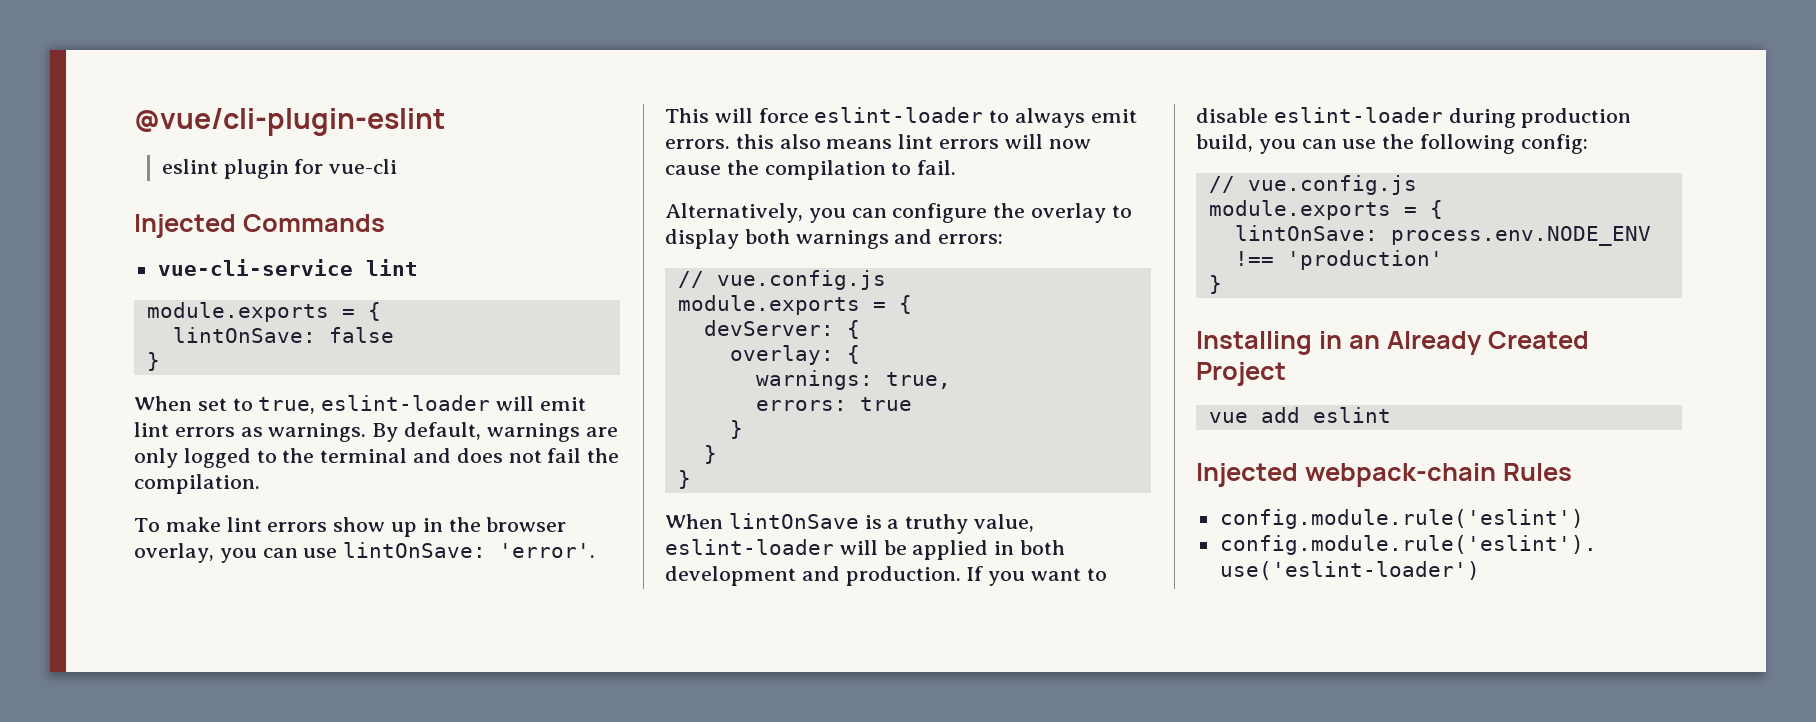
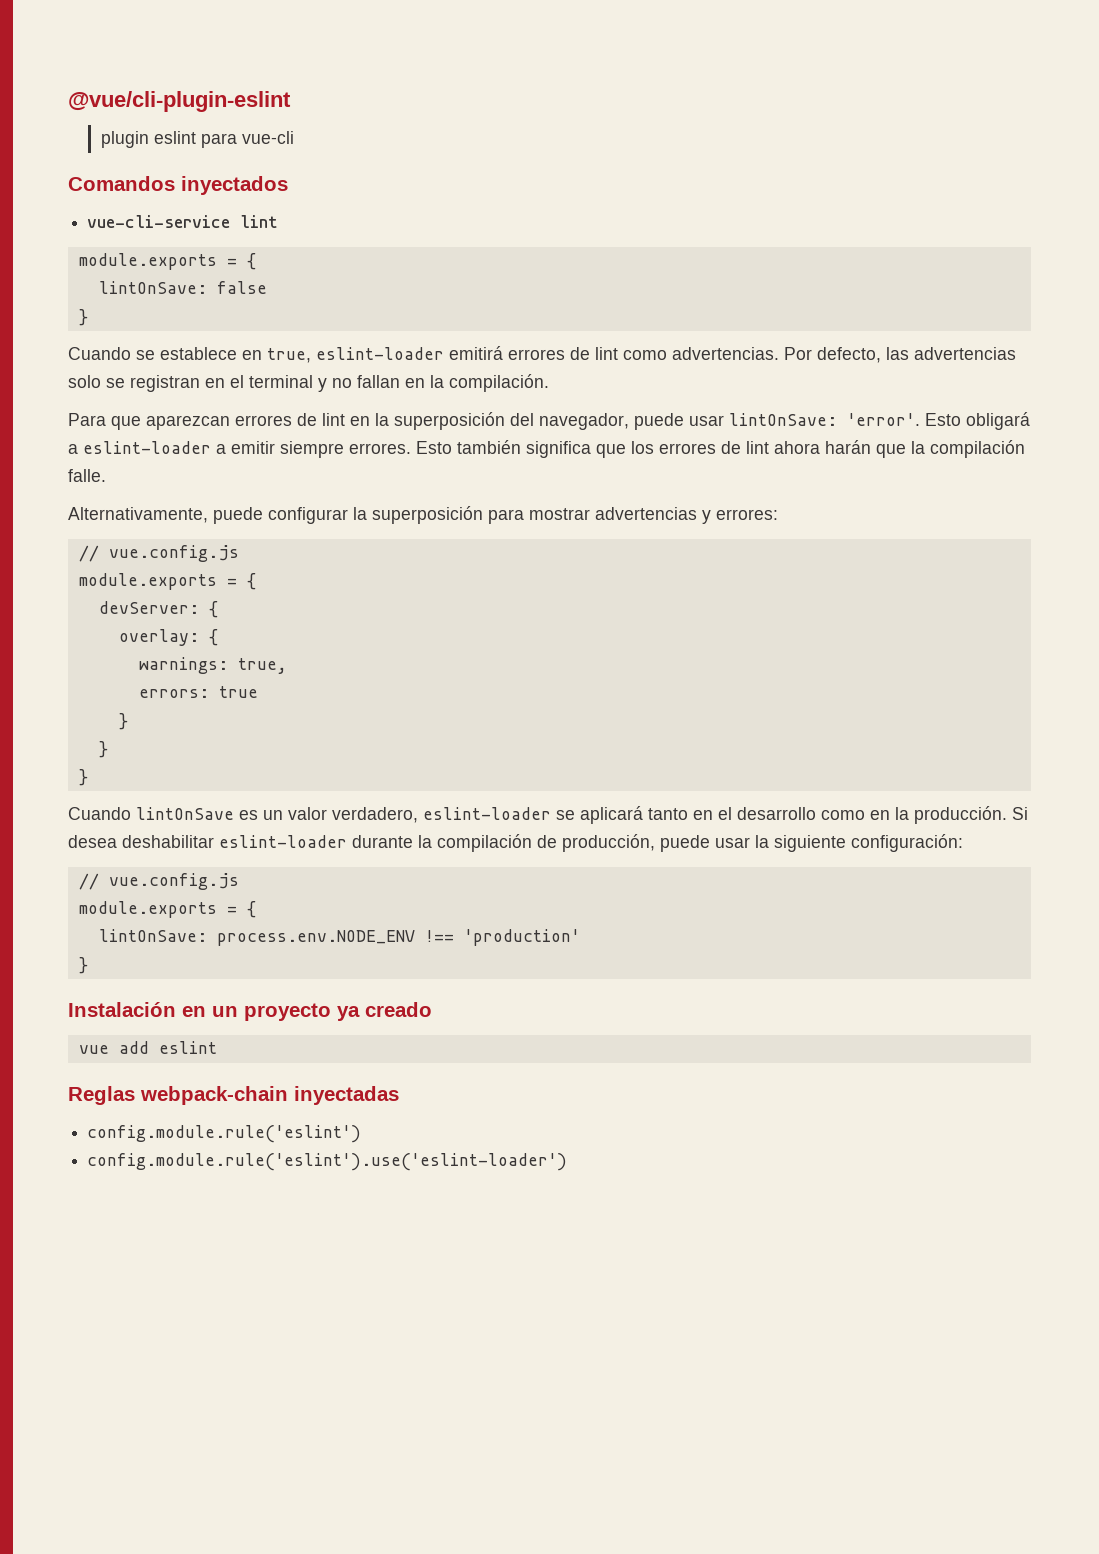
- eslint plugin for vue-cli
+ plugin eslint para vue-cli
- Injected Commands
+ Comandos inyectados
- When set to true, eslint-loader will emit lint errors as warnings. By default, warnings are only logged to the terminal and does not fail the compilation.
- To make lint errors show up in the browser overlay, you can use lintOnSave: 'error'. This will force eslint-loader to always emit errors. this also means lint errors will now cause the compilation to fail.
- Alternatively, you can configure the overlay to display both warnings and errors:
+ Cuando se establece en true, eslint-loader emitirá errores de lint como advertencias. Por defecto, las advertencias solo se registran en el terminal y no fallan en la compilación.
+ Para que aparezcan errores de lint en la superposición del navegador, puede usar lintOnSave: 'error'. Esto obligará a eslint-loader a emitir siempre errores. Esto también significa que los errores de lint ahora harán que la compilación falle.
+ Alternativamente, puede configurar la superposición para mostrar advertencias y errores:
- When lintOnSave is a truthy value, eslint-loader will be applied in both development and production. If you want to disable eslint-loader during production build, you can use the following config:
+ Cuando lintOnSave es un valor verdadero, eslint-loader se aplicará tanto en el desarrollo como en la producción. Si desea deshabilitar eslint-loader durante la compilación de producción, puede usar la siguiente configuración:
- Installing in an Already Created Project
+ Instalación en un proyecto ya creado
- Injected webpack-chain Rules
+ Reglas webpack-chain inyectadas

